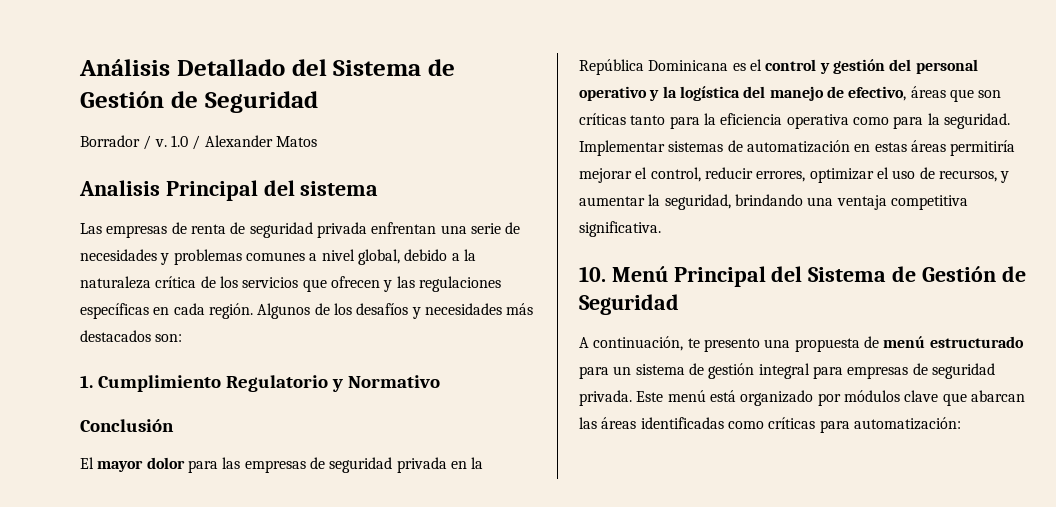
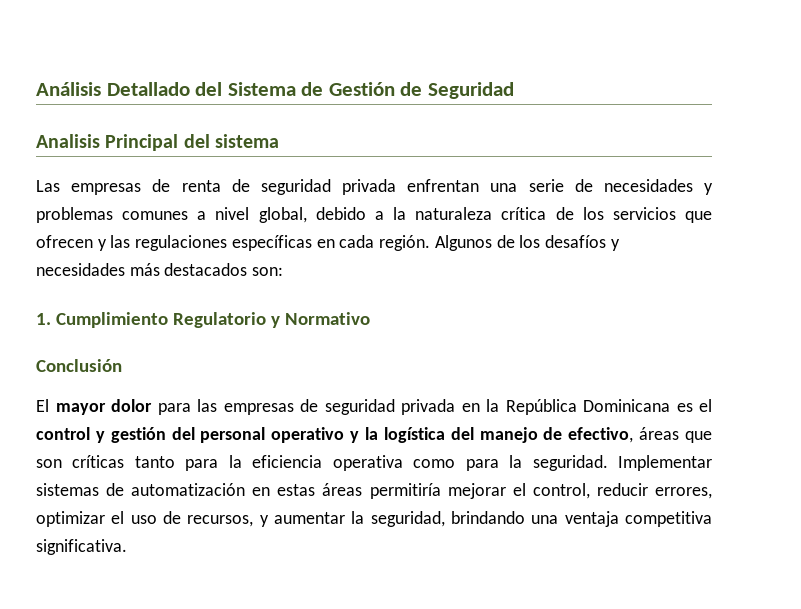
- Borrador / v. 1.0 / Alexander Matos
- 10. Menú Principal del Sistema de Gestión de Seguridad
- A continuación, te presento una propuesta de menú estructurado para un sistema de gestión integral para empresas de seguridad privada. Este menú está organizado por módulos clave que abarcan las áreas identificadas como críticas para automatización:

